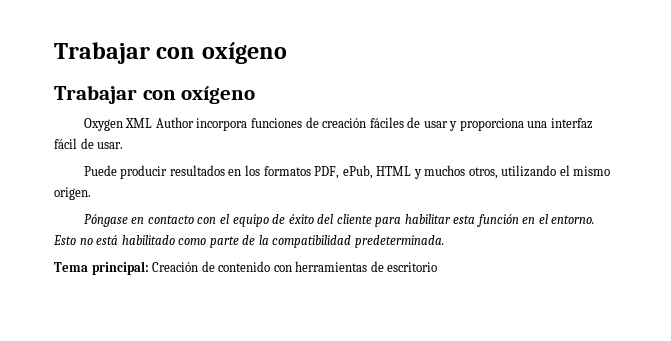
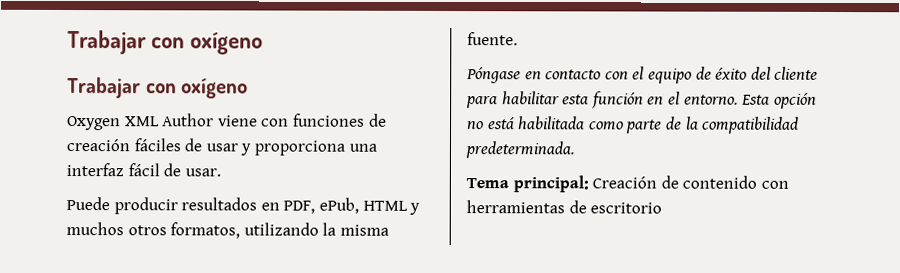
- Oxygen XML Author incorpora funciones de creación fáciles de usar y proporciona una interfaz fácil de usar.
+ Oxygen XML Author viene con funciones de creación fáciles de usar y proporciona una interfaz fácil de usar.
- Puede producir resultados en los formatos PDF, ePub, HTML y muchos otros, utilizando el mismo origen.
+ Puede producir resultados en PDF, ePub, HTML y muchos otros formatos, utilizando la misma fuente.
- Esto no está habilitado como parte de la compatibilidad predeterminada.
+ Esta opción no está habilitada como parte de la compatibilidad predeterminada.

